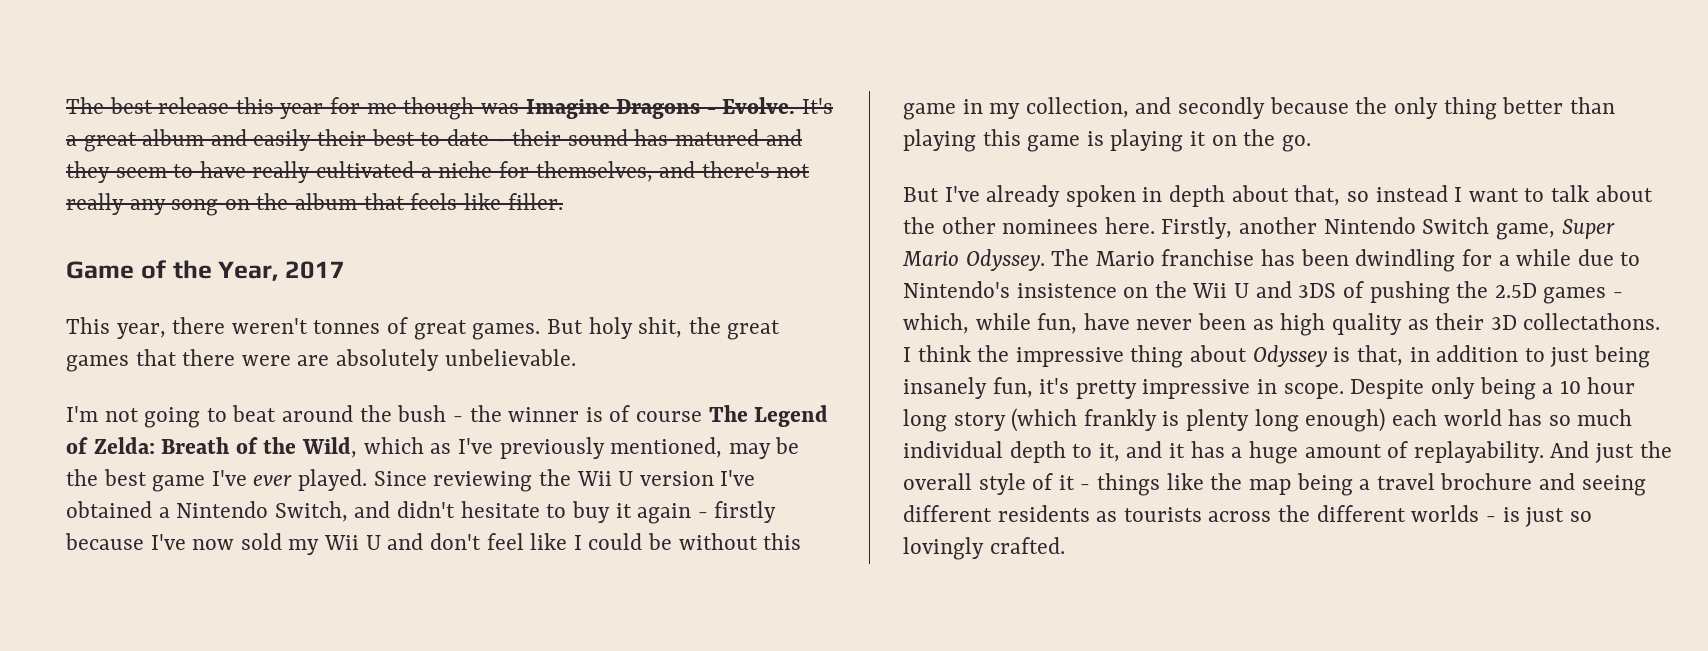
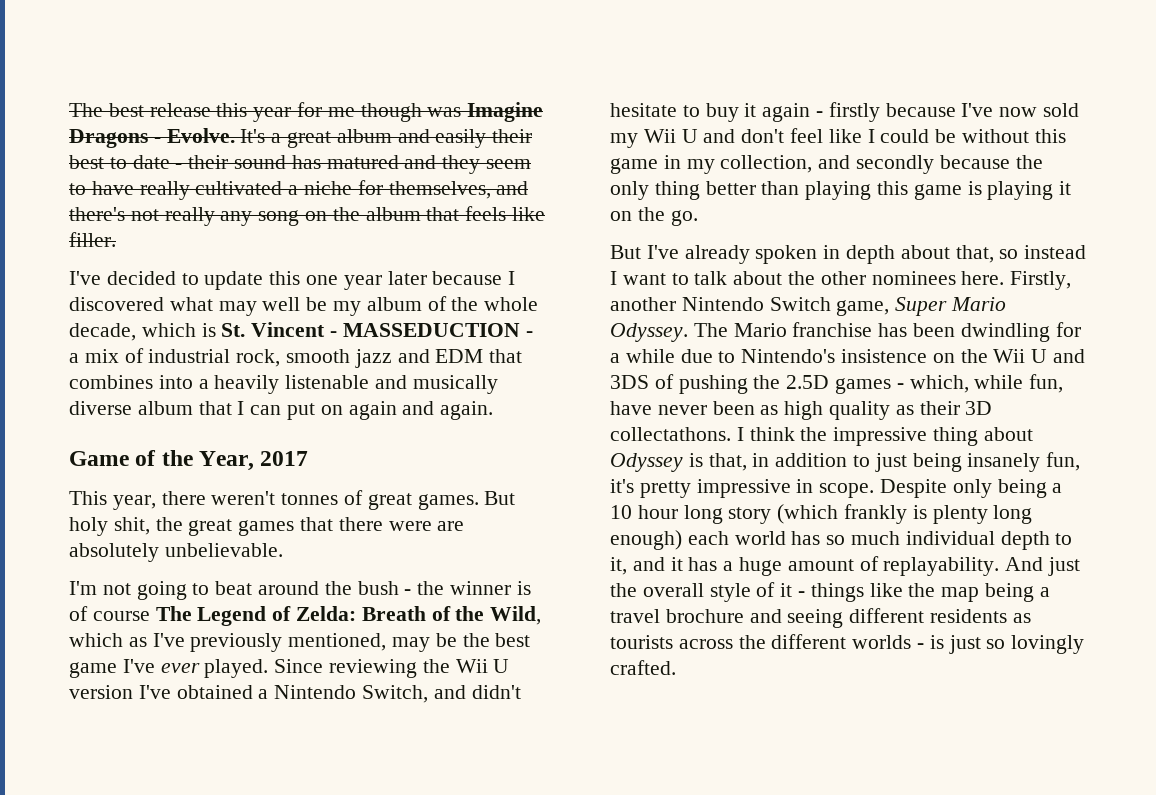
+ I've decided to update this one year later because I discovered what may well be my album of the whole decade, which is St. Vincent - MASSEDUCTION - a mix of industrial rock, smooth jazz and EDM that combines into a heavily listenable and musically diverse album that I can put on again and again.

